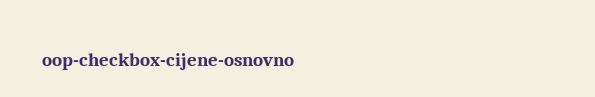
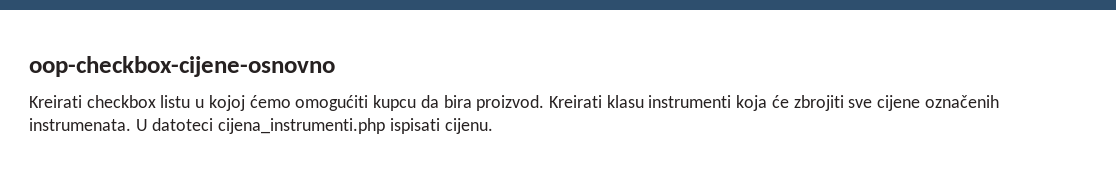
+ Kreirati checkbox listu u kojoj ćemo omogućiti kupcu da bira proizvod. Kreirati klasu instrumenti koja će zbrojiti sve cijene označenih instrumenata. U datoteci cijena_instrumenti.php ispisati cijenu.

